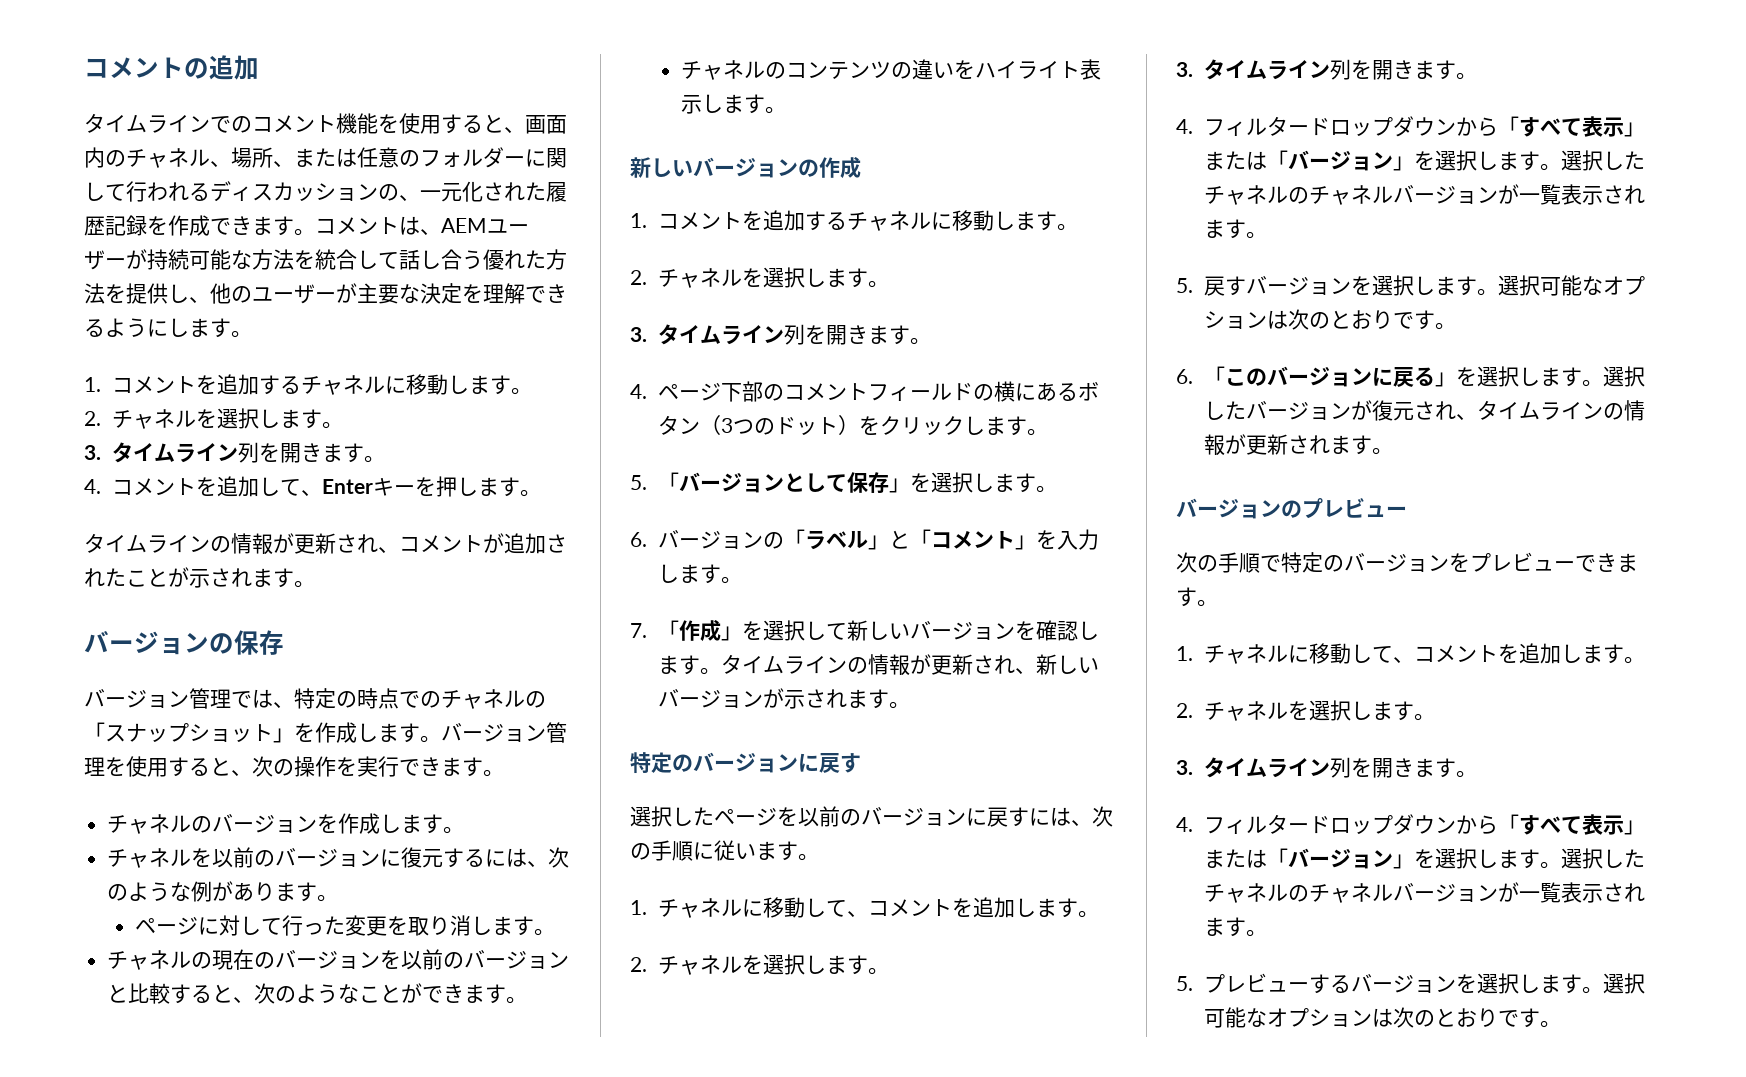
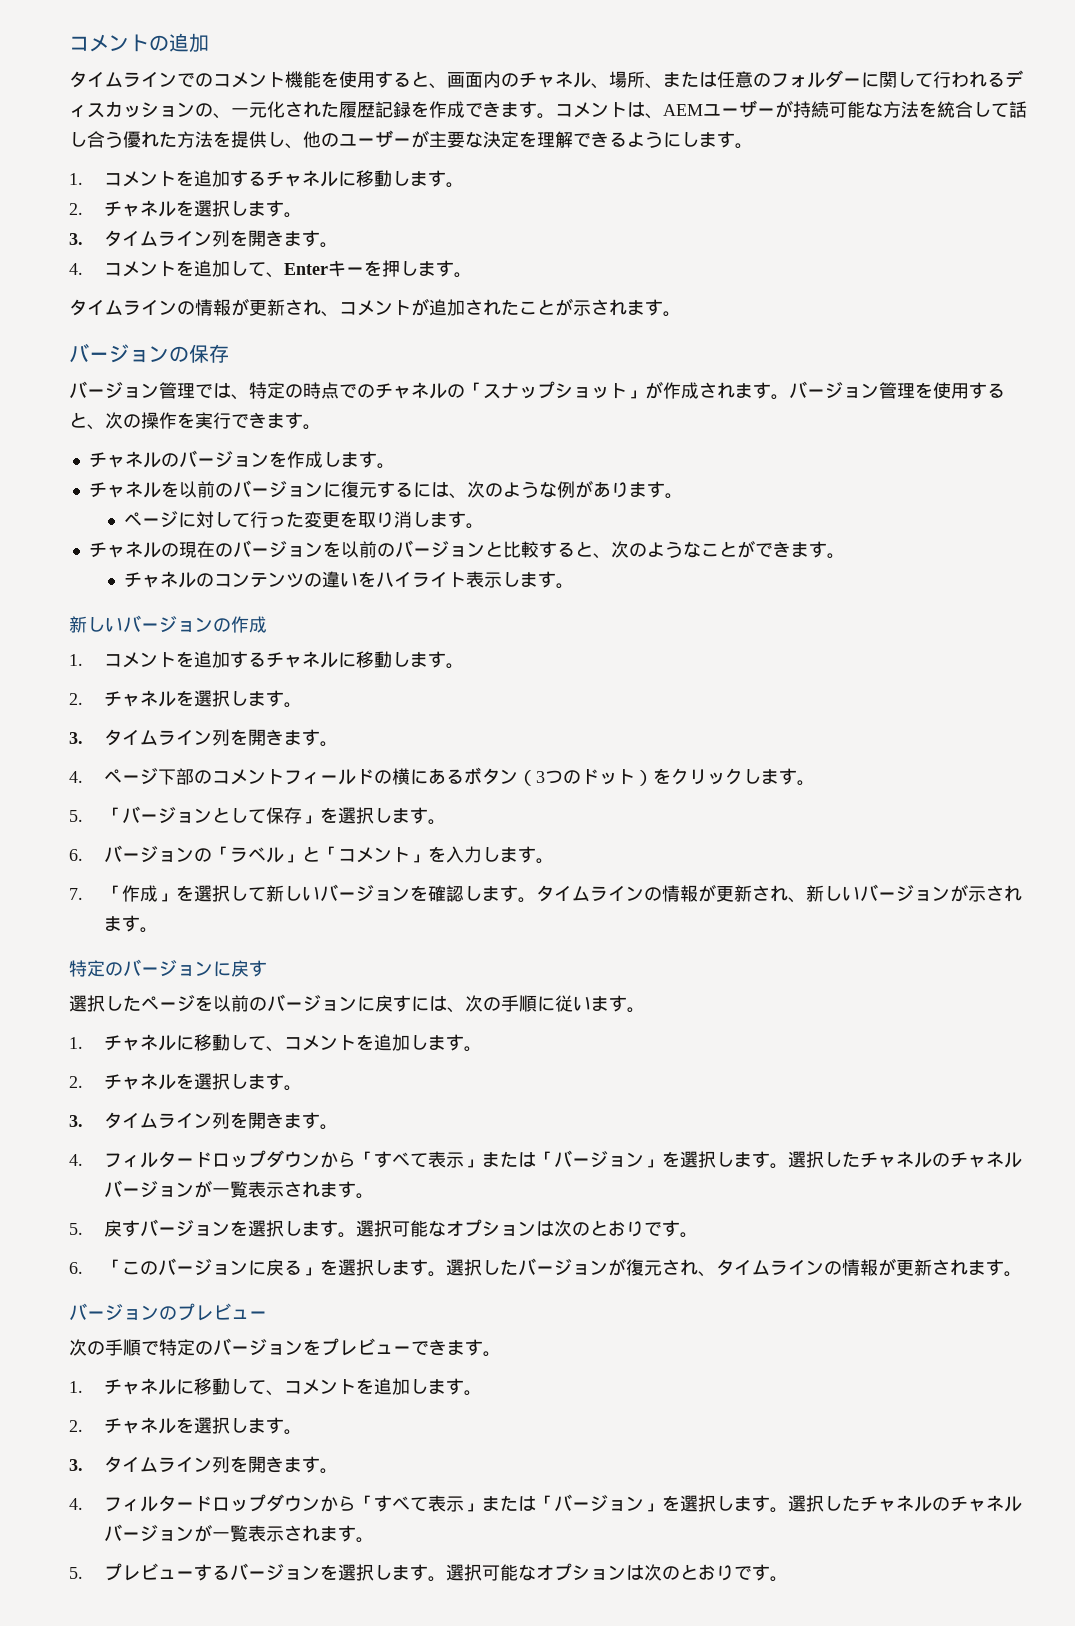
- バージョン管理では、特定の時点でのチャネルの「スナップショット」を作成します。
+ バージョン管理では、特定の時点でのチャネルの「スナップショット」が作成されます。

